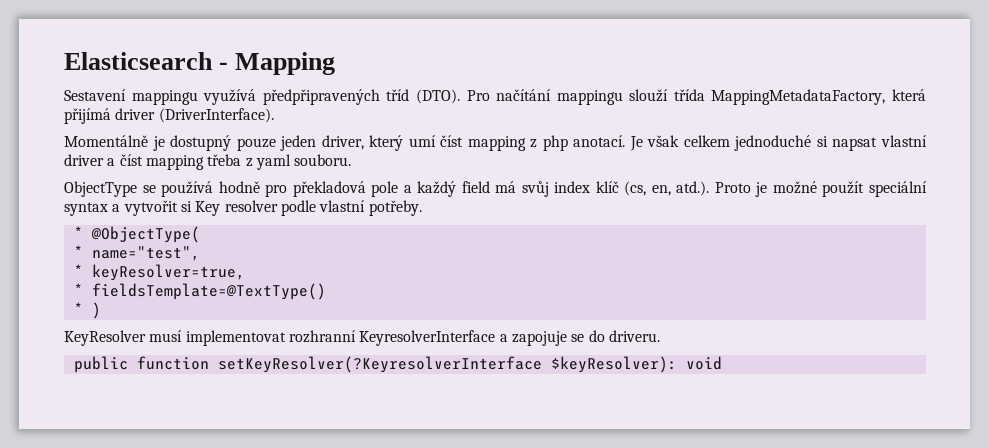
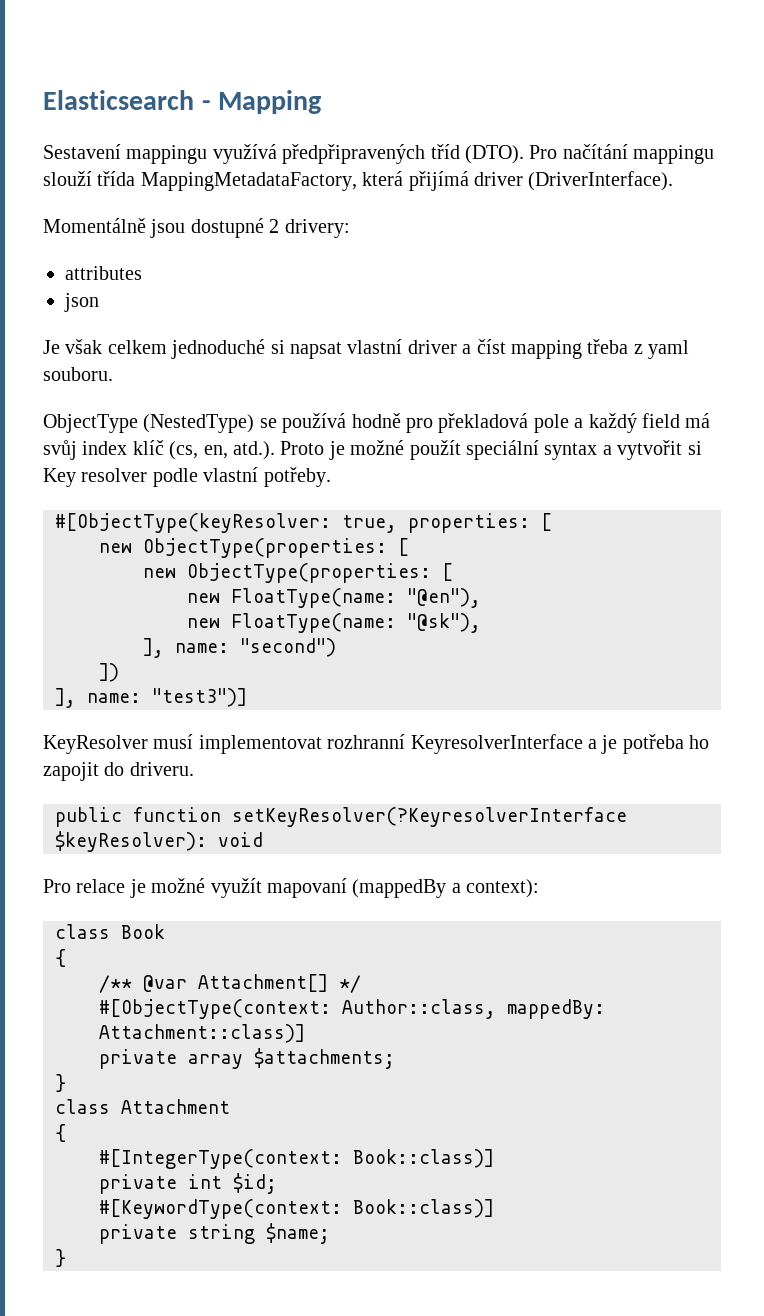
- Momentálně je dostupný pouze jeden driver, který umí číst mapping z php anotací. Je však celkem jednoduché si napsat vlastní driver a číst mapping třeba z yaml souboru.
+ Momentálně jsou dostupné 2 drivery:
+ attributes
+ json
+ Je však celkem jednoduché si napsat vlastní driver a číst mapping třeba z yaml souboru.
- ObjectType se používá hodně pro překladová pole a každý field má svůj index klíč (cs, en, atd.). Proto je možné použít speciální syntax a vytvořit si Key resolver podle vlastní potřeby.
+ ObjectType (NestedType) se používá hodně pro překladová pole a každý field má svůj index klíč (cs, en, atd.). Proto je možné použít speciální syntax a vytvořit si Key resolver podle vlastní potřeby.
- * @ObjectType(
- * name="test",
- * keyResolver=true,
- * fieldsTemplate=@TextType()
- * )
+ #[ObjectType(keyResolver: true, properties: [
+ new ObjectType(properties: [
+ new ObjectType(properties: [
+ new FloatType(name: "@en"),
+ new FloatType(name: "@sk"),
+ ], name: "second")
+ ])
+ ], name: "test3")]
- KeyResolver musí implementovat rozhranní KeyresolverInterface a zapojuje se do driveru.
+ KeyResolver musí implementovat rozhranní KeyresolverInterface a je potřeba ho zapojit do driveru.
+ Pro relace je možné využít mapovaní (mappedBy a context):
+ class Book
+ {
+ /** @var Attachment[] */
+ #[ObjectType(context: Author::class, mappedBy: Attachment::class)]
+ private array $attachments;
+ }
+ class Attachment
+ {
+ #[IntegerType(context: Book::class)]
+ private int $id;
+ #[KeywordType(context: Book::class)]
+ private string $name;
+ }

